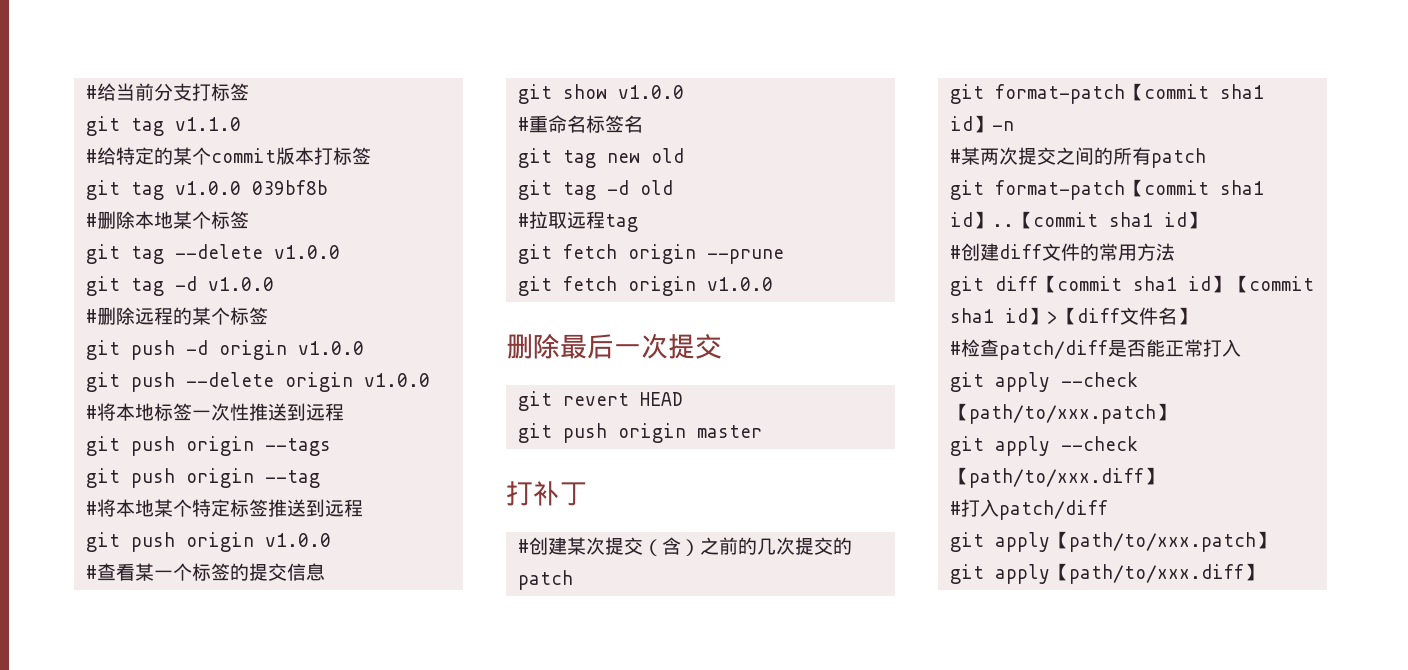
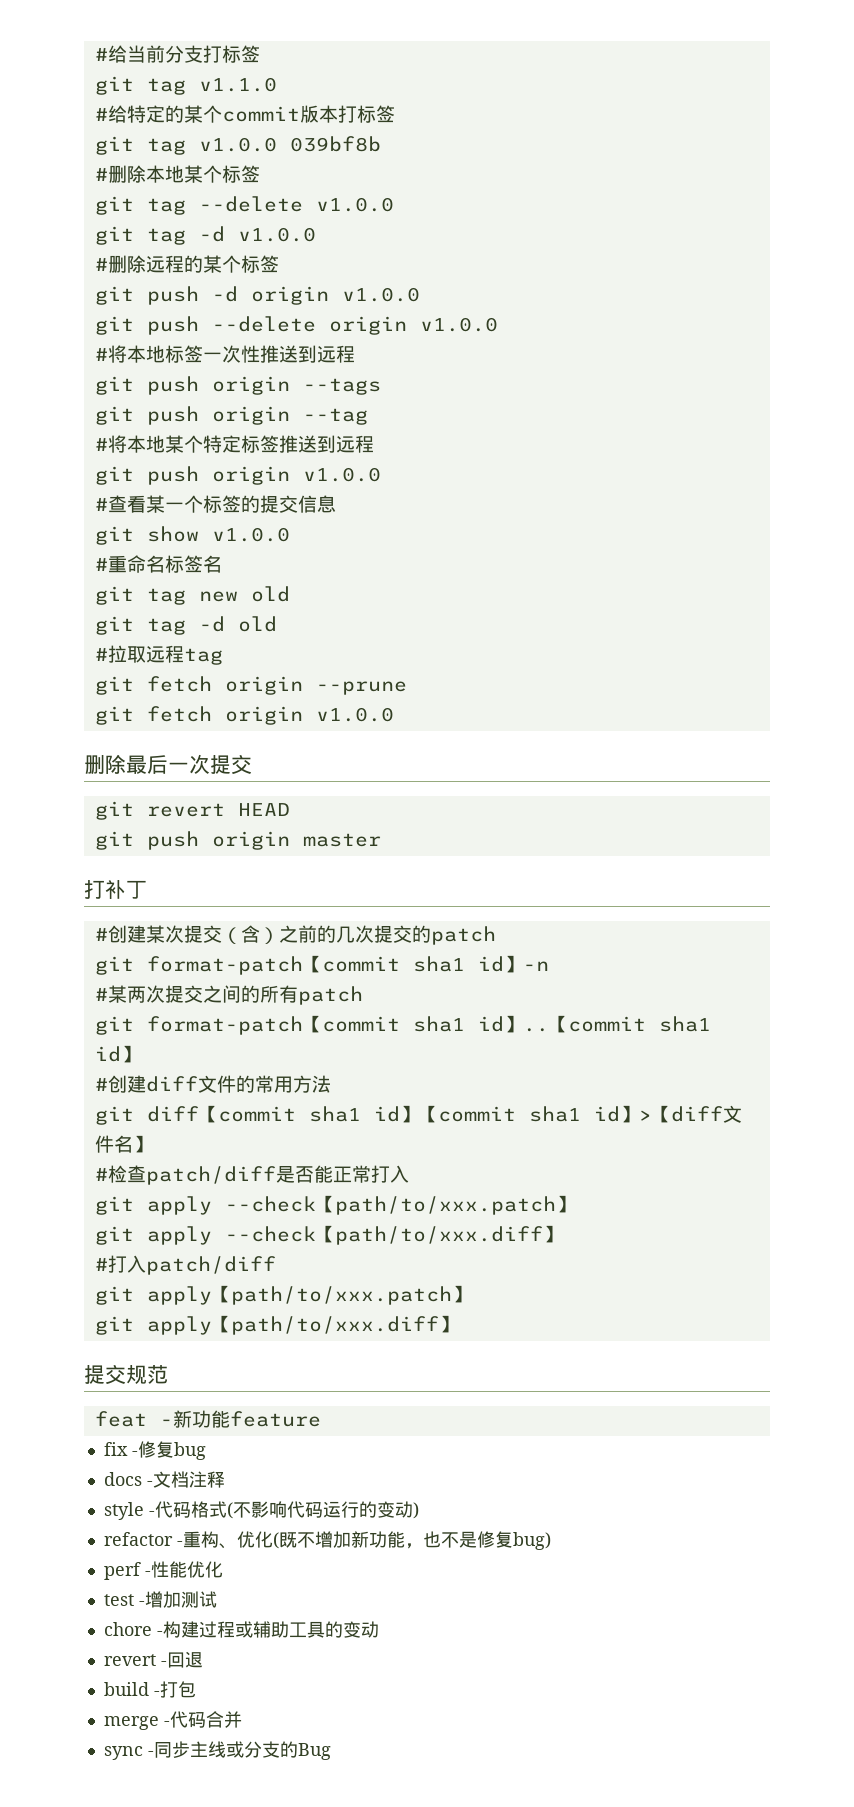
+ 提交规范
+ feat -新功能feature
+ fix -修复bug
+ docs -文档注释
+ style -代码格式(不影响代码运行的变动)
+ refactor -重构、优化(既不增加新功能，也不是修复bug)
+ perf -性能优化
+ test -增加测试
+ chore -构建过程或辅助工具的变动
+ revert -回退
+ build -打包
+ merge -代码合并
+ sync -同步主线或分支的Bug

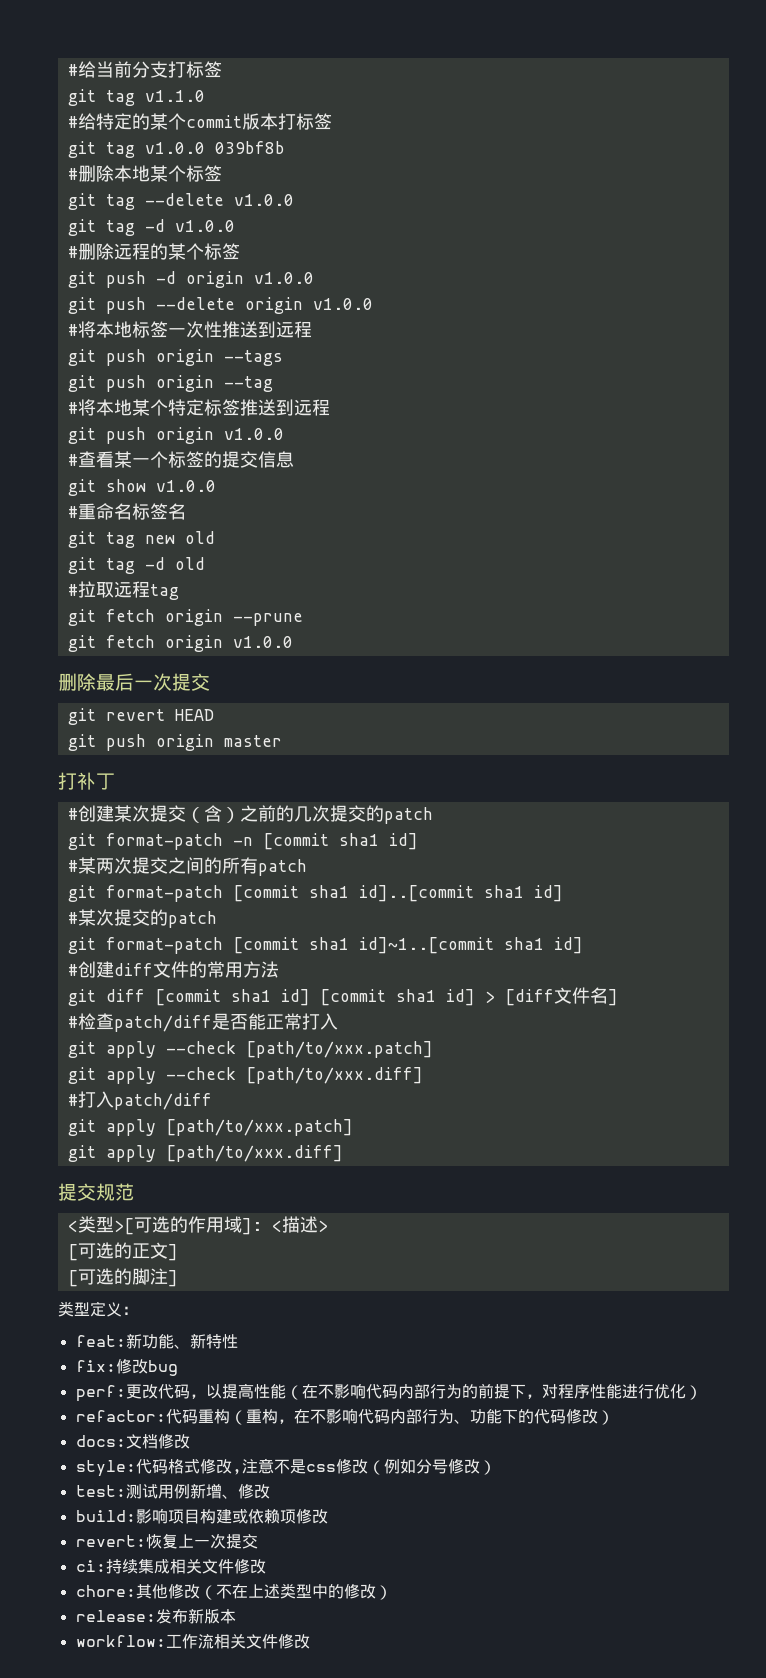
- git format-patch【commit sha1 id】-n
+ git format-patch -n [commit sha1 id]
- git format-patch【commit sha1 id】..【commit sha1 id】
+ git format-patch [commit sha1 id]..[commit sha1 id]
+ #某次提交的patch
+ git format-patch [commit sha1 id]~1..[commit sha1 id]
- git diff【commit sha1 id】【commit sha1 id】>【diff文件名】
+ git diff [commit sha1 id] [commit sha1 id] > [diff文件名]
- git apply --check【path/to/xxx.patch】
- git apply --check【path/to/xxx.diff】
+ git apply --check [path/to/xxx.patch]
+ git apply --check [path/to/xxx.diff]
- git apply【path/to/xxx.patch】
- git apply【path/to/xxx.diff】
+ git apply [path/to/xxx.patch]
+ git apply [path/to/xxx.diff]
- feat -新功能feature
- fix -修复bug
- docs -文档注释
- style -代码格式(不影响代码运行的变动)
- refactor -重构、优化(既不增加新功能，也不是修复bug)
- perf -性能优化
- test -增加测试
- chore -构建过程或辅助工具的变动
- revert -回退
- build -打包
- merge -代码合并
- sync -同步主线或分支的Bug
+ <类型>[可选的作用域]: <描述>
+ [可选的正文]
+ [可选的脚注]
+ 类型定义：
+ feat:新功能、新特性
+ fix:修改bug
+ perf:更改代码，以提高性能（在不影响代码内部行为的前提下，对程序性能进行优化）
+ refactor:代码重构（重构，在不影响代码内部行为、功能下的代码修改）
+ docs:文档修改
+ style:代码格式修改,注意不是css修改（例如分号修改）
+ test:测试用例新增、修改
+ build:影响项目构建或依赖项修改
+ revert:恢复上一次提交
+ ci:持续集成相关文件修改
+ chore:其他修改（不在上述类型中的修改）
+ release:发布新版本
+ workflow:工作流相关文件修改

